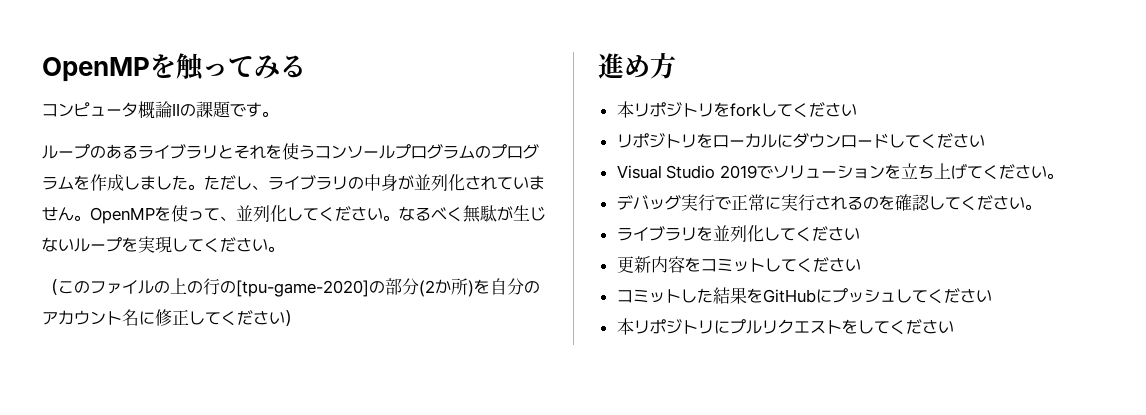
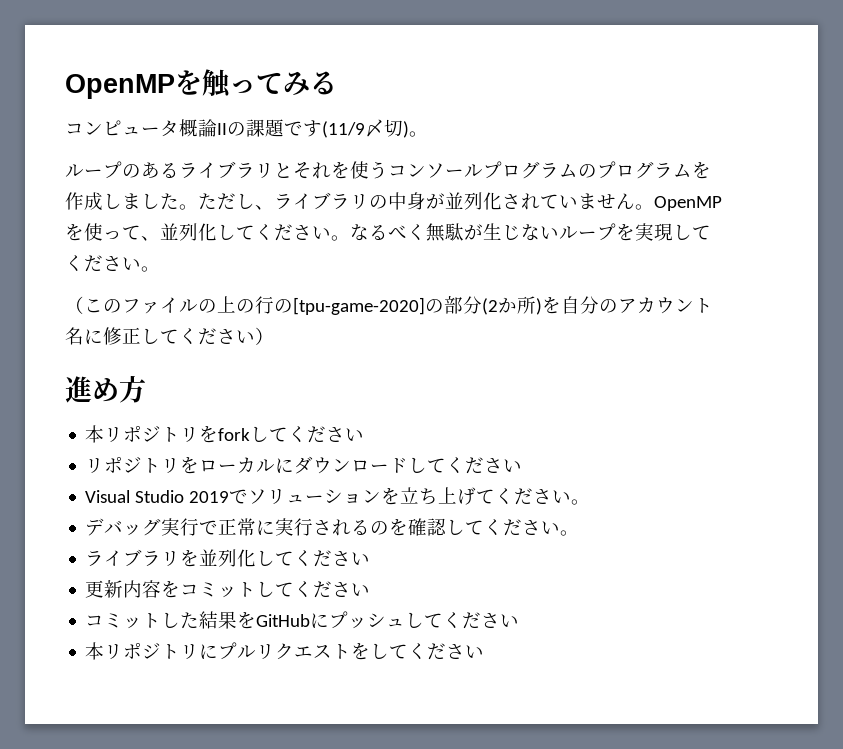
- コンピュータ概論IIの課題です。
+ コンピュータ概論IIの課題です(11/9〆切)。

